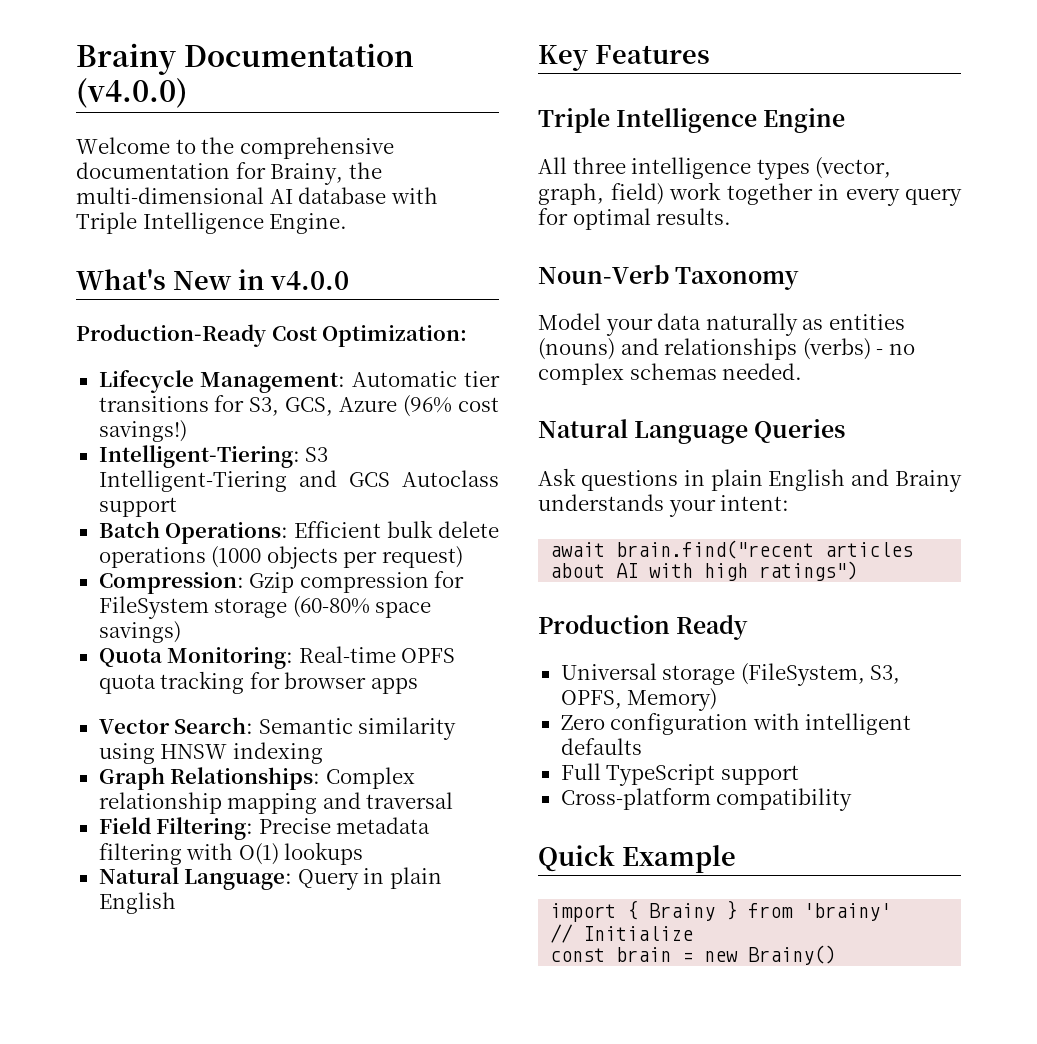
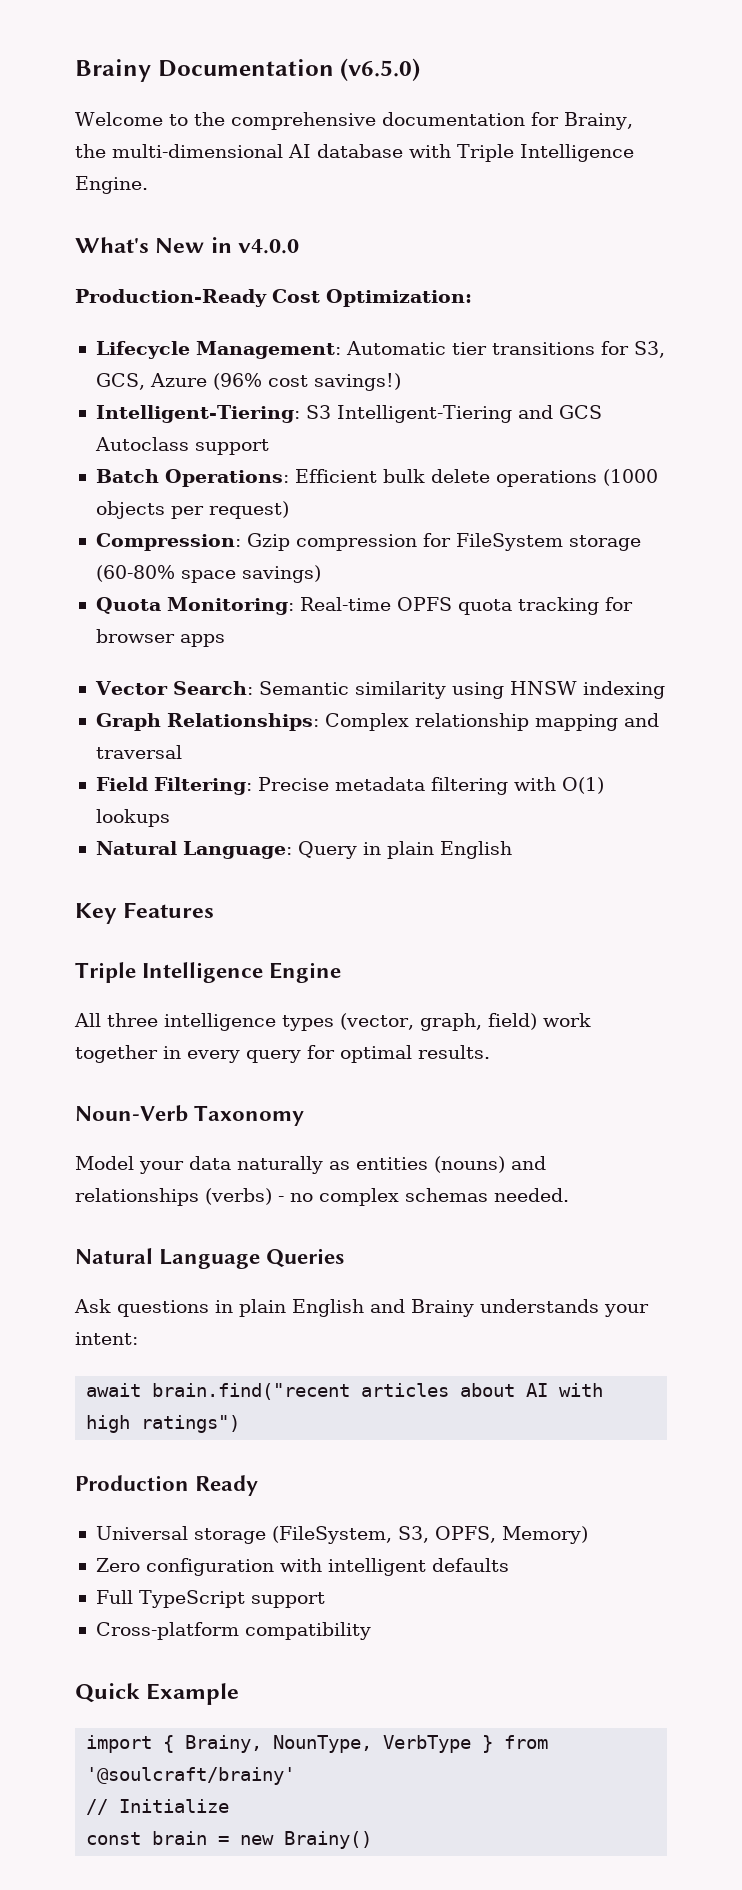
- Brainy Documentation (v4.0.0)
+ Brainy Documentation (v6.5.0)
- import { Brainy } from 'brainy'
+ import { Brainy, NounType, VerbType } from '@soulcraft/brainy'

